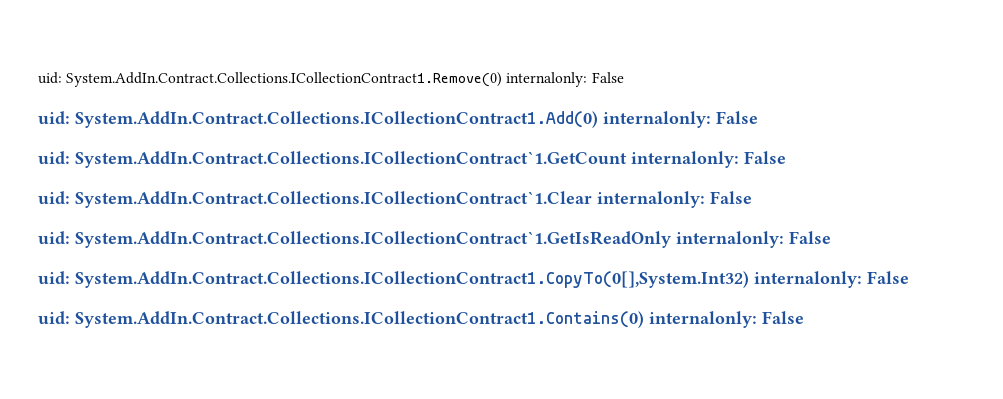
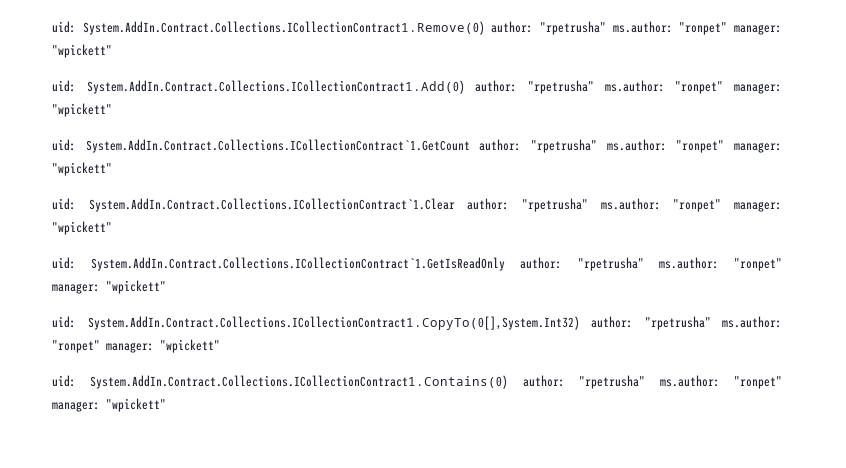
- uid: System.AddIn.Contract.Collections.ICollectionContract1.Remove(0) internalonly: False
- uid: System.AddIn.Contract.Collections.ICollectionContract1.Add(0) internalonly: False
- uid: System.AddIn.Contract.Collections.ICollectionContract`1.GetCount internalonly: False
- uid: System.AddIn.Contract.Collections.ICollectionContract`1.Clear internalonly: False
- uid: System.AddIn.Contract.Collections.ICollectionContract`1.GetIsReadOnly internalonly: False
- uid: System.AddIn.Contract.Collections.ICollectionContract1.CopyTo(0[],System.Int32) internalonly: False
- uid: System.AddIn.Contract.Collections.ICollectionContract1.Contains(0) internalonly: False
+ uid: System.AddIn.Contract.Collections.ICollectionContract1.Remove(0) author: "rpetrusha" ms.author: "ronpet" manager: "wpickett"
+ uid: System.AddIn.Contract.Collections.ICollectionContract1.Add(0) author: "rpetrusha" ms.author: "ronpet" manager: "wpickett"
+ uid: System.AddIn.Contract.Collections.ICollectionContract`1.GetCount author: "rpetrusha" ms.author: "ronpet" manager: "wpickett"
+ uid: System.AddIn.Contract.Collections.ICollectionContract`1.Clear author: "rpetrusha" ms.author: "ronpet" manager: "wpickett"
+ uid: System.AddIn.Contract.Collections.ICollectionContract`1.GetIsReadOnly author: "rpetrusha" ms.author: "ronpet" manager: "wpickett"
+ uid: System.AddIn.Contract.Collections.ICollectionContract1.CopyTo(0[],System.Int32) author: "rpetrusha" ms.author: "ronpet" manager: "wpickett"
+ uid: System.AddIn.Contract.Collections.ICollectionContract1.Contains(0) author: "rpetrusha" ms.author: "ronpet" manager: "wpickett"

